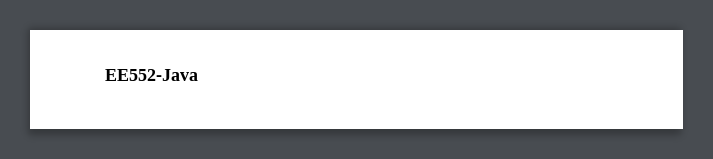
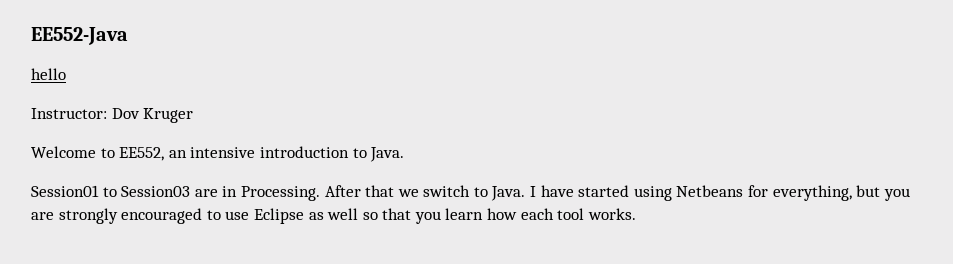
+ hello
+ Instructor: Dov Kruger
+ Welcome to EE552, an intensive introduction to Java.
+ Session01 to Session03 are in Processing. After that we switch to Java. I have started using Netbeans for everything, but you are strongly encouraged to use Eclipse as well so that you learn how each tool works.

